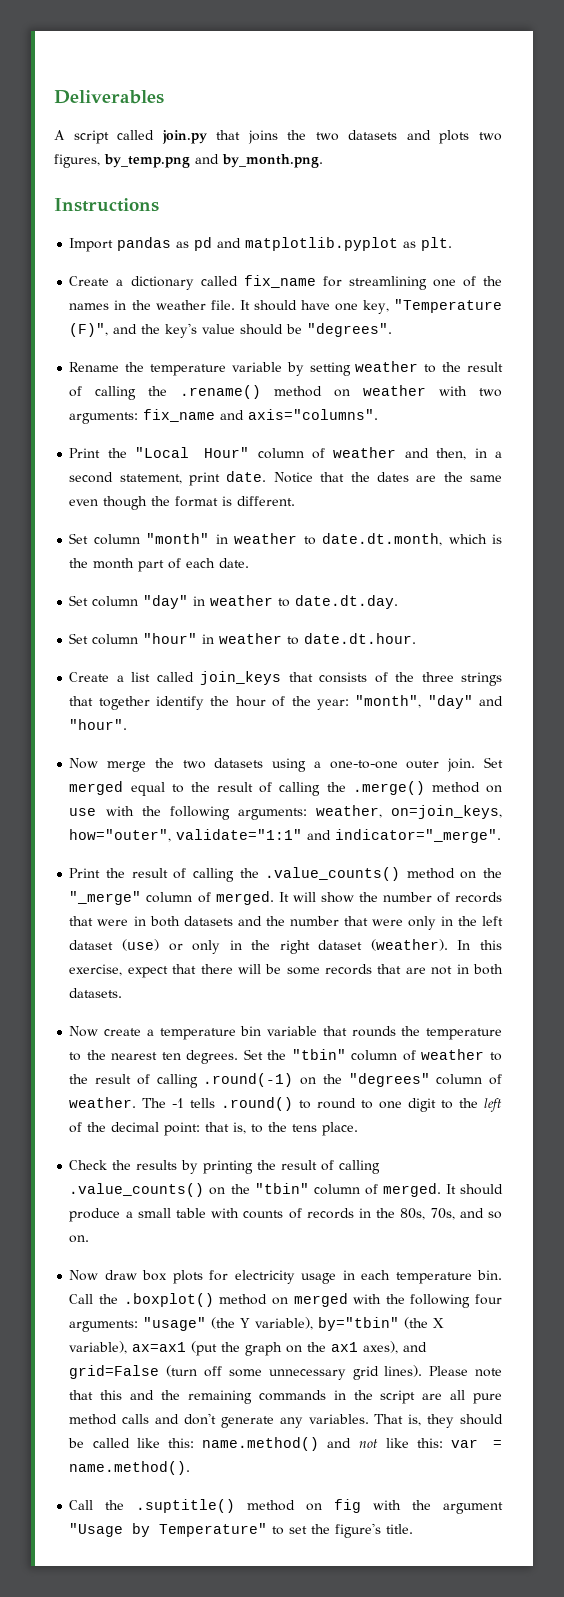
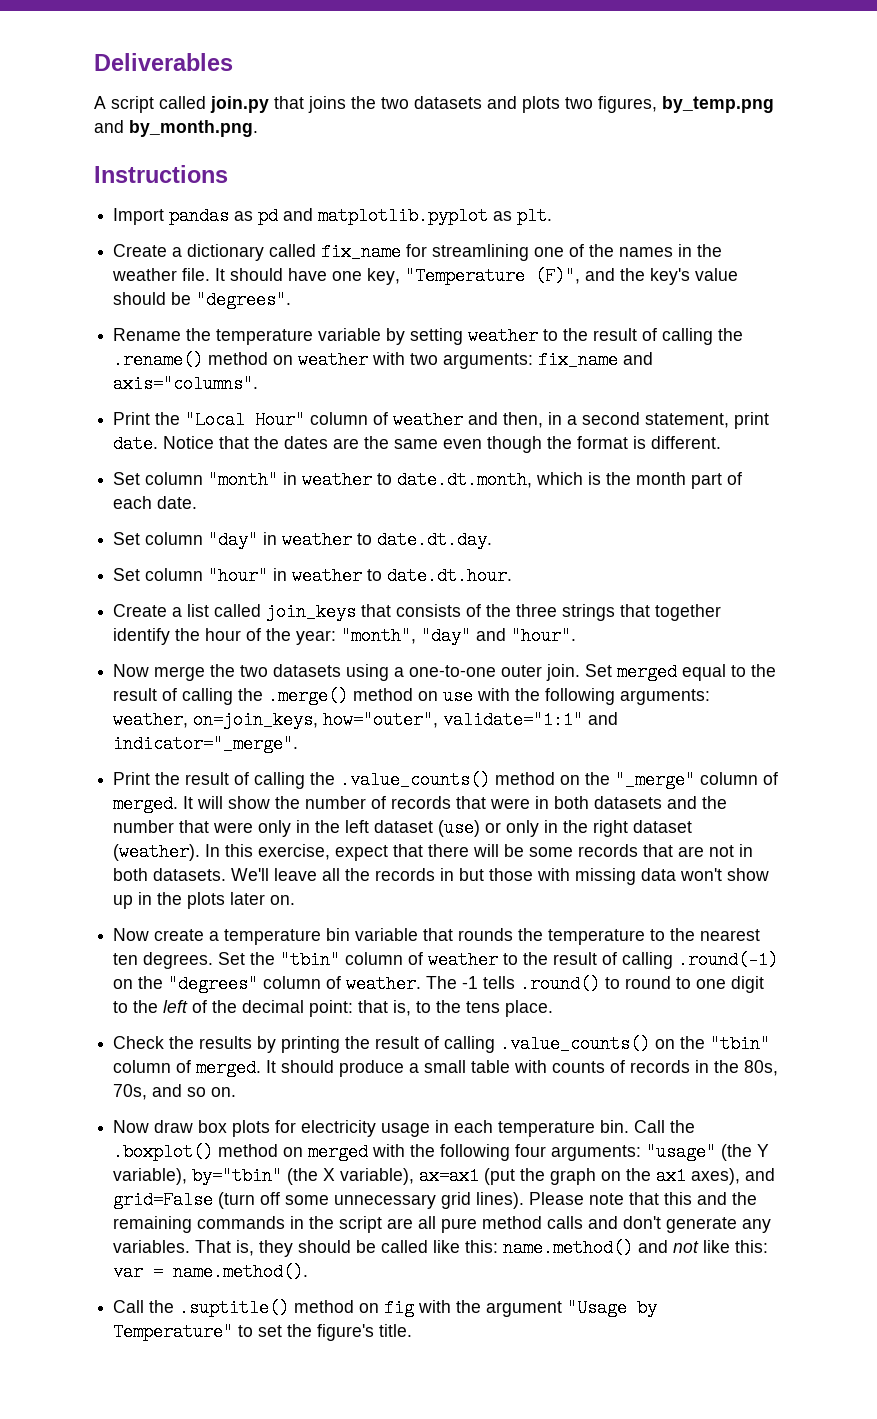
+ We'll leave all the records in but those with missing data won't show up in the plots later on.

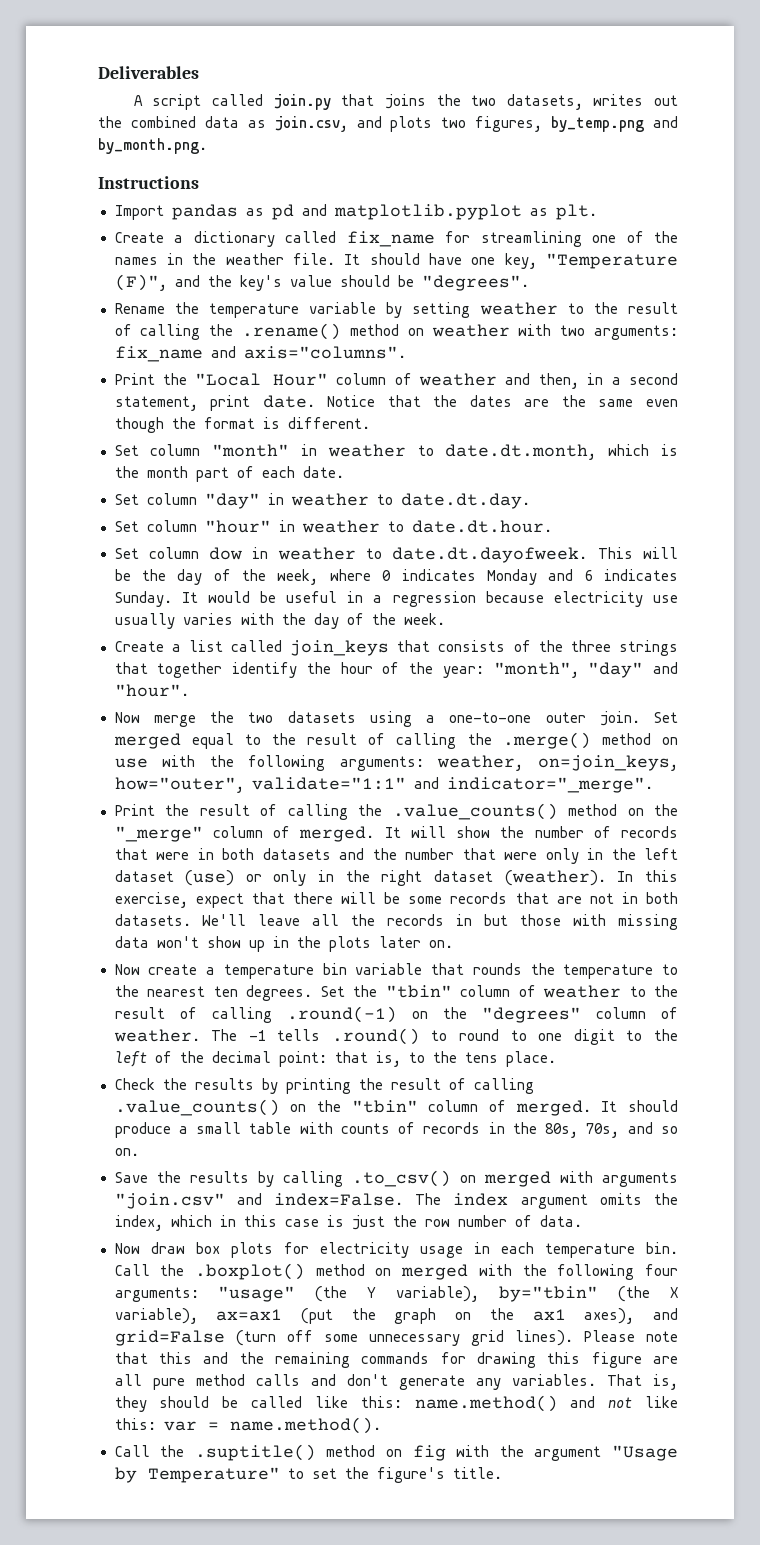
- A script called join.py that joins the two datasets and plots two figures, by_temp.png and by_month.png.
+ A script called join.py that joins the two datasets, writes out the combined data as join.csv, and plots two figures, by_temp.png and by_month.png.
+ Set column dow in weather to date.dt.dayofweek. This will be the day of the week, where 0 indicates Monday and 6 indicates Sunday. It would be useful in a regression because electricity use usually varies with the day of the week.
+ Save the results by calling .to_csv() on merged with arguments "join.csv" and index=False. The index argument omits the index, which in this case is just the row number of data.
- Please note that this and the remaining commands in the script are all pure method calls and don't generate any variables.
+ Please note that this and the remaining commands for drawing this figure are all pure method calls and don't generate any variables.

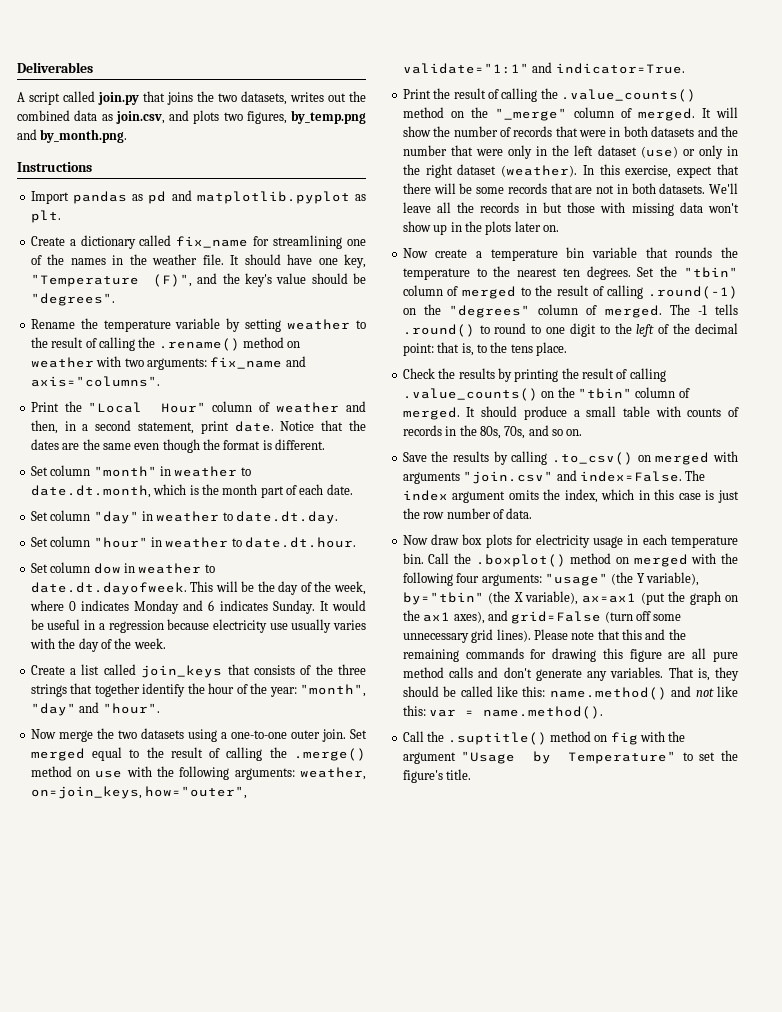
- Set merged equal to the result of calling the .merge() method on use with the following arguments: weather, on=join_keys, how="outer", validate="1:1" and indicator="_merge".
+ Set merged equal to the result of calling the .merge() method on use with the following arguments: weather, on=join_keys, how="outer", validate="1:1" and indicator=True.
- Set the "tbin" column of weather to the result of calling .round(-1) on the "degrees" column of weather.
+ Set the "tbin" column of merged to the result of calling .round(-1) on the "degrees" column of merged.

